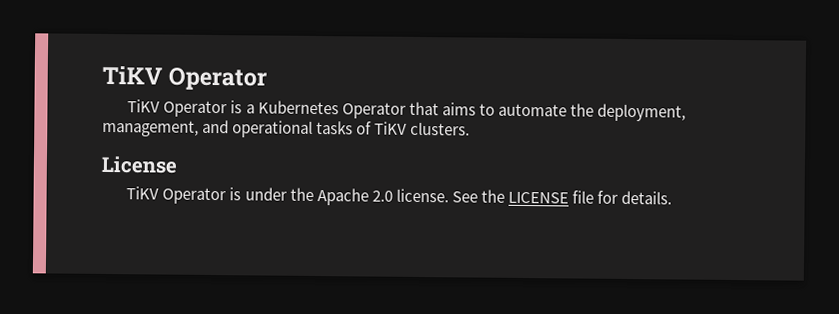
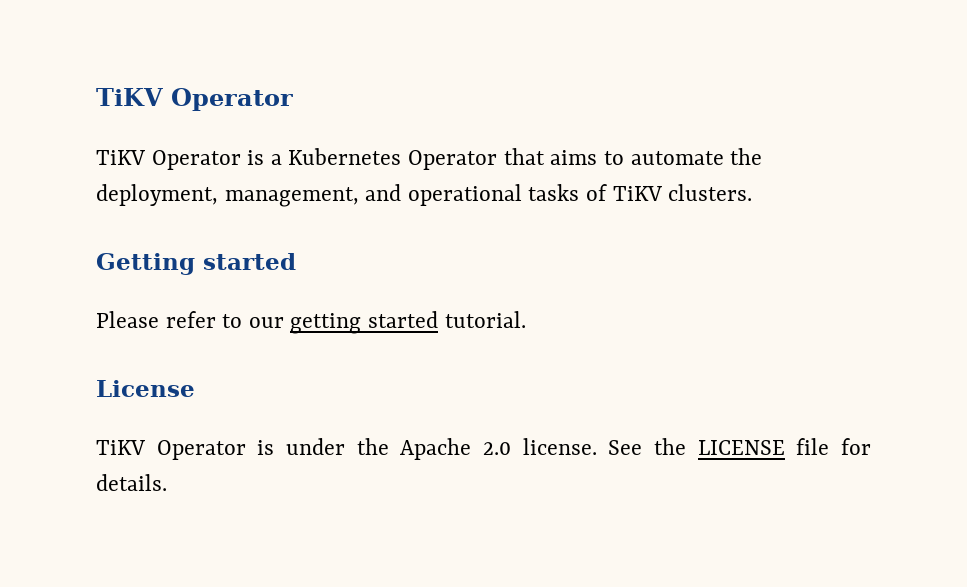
+ Getting started
+ Please refer to our getting started tutorial.

